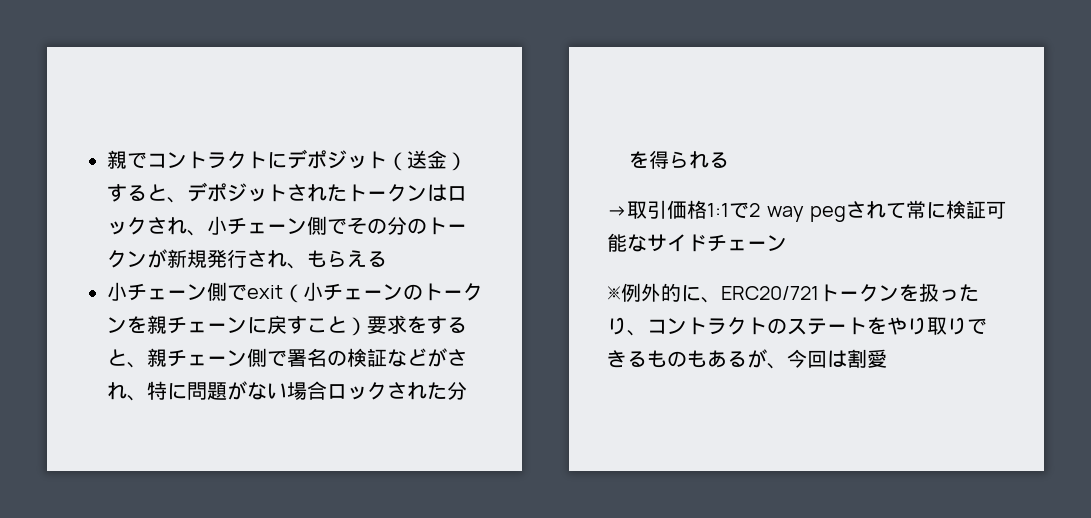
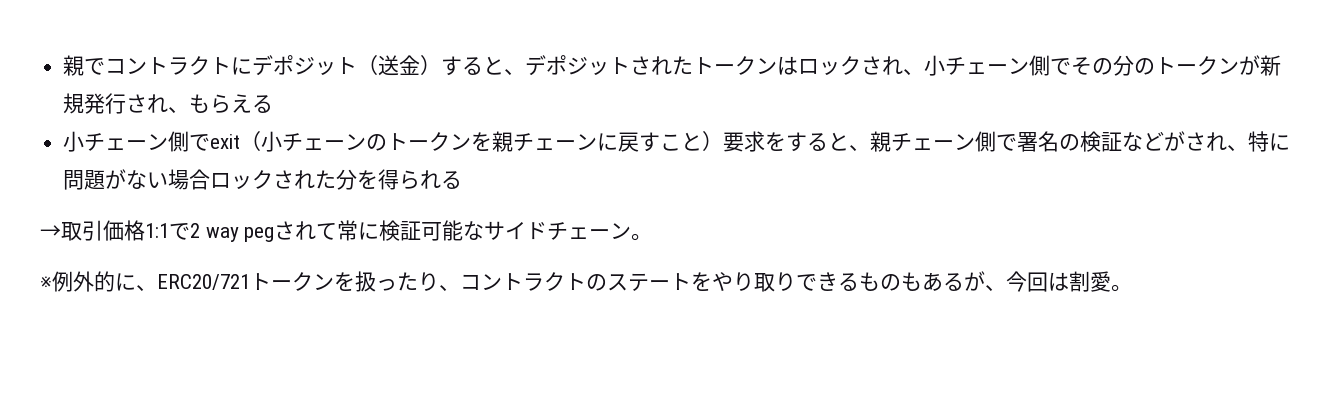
- →取引価格1:1で2 way pegされて常に検証可能なサイドチェーン
+ →取引価格1:1で2 way pegされて常に検証可能なサイドチェーン。
- ※例外的に、ERC20/721トークンを扱ったり、コントラクトのステートをやり取りできるものもあるが、今回は割愛
+ ※例外的に、ERC20/721トークンを扱ったり、コントラクトのステートをやり取りできるものもあるが、今回は割愛。

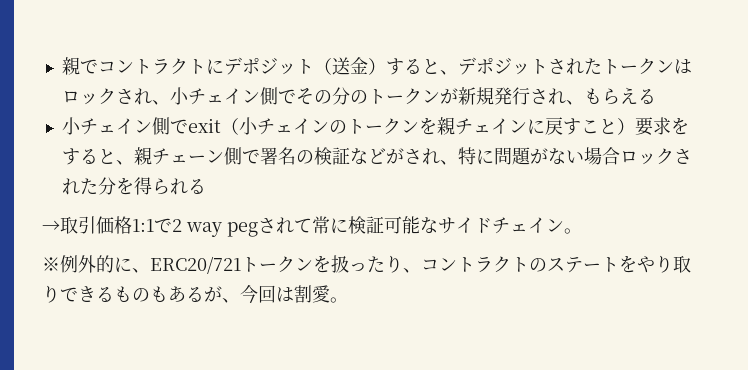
- 親でコントラクトにデポジット（送金）すると、デポジットされたトークンはロックされ、小チェーン側でその分のトークンが新規発行され、もらえる
+ 親でコントラクトにデポジット（送金）すると、デポジットされたトークンはロックされ、小チェイン側でその分のトークンが新規発行され、もらえる
- 小チェーン側でexit（小チェーンのトークンを親チェーンに戻すこと）要求をすると、親チェーン側で署名の検証などがされ、特に問題がない場合ロックされた分を得られる
+ 小チェイン側でexit（小チェインのトークンを親チェインに戻すこと）要求をすると、親チェーン側で署名の検証などがされ、特に問題がない場合ロックされた分を得られる
- →取引価格1:1で2 way pegされて常に検証可能なサイドチェーン。
+ →取引価格1:1で2 way pegされて常に検証可能なサイドチェイン。

